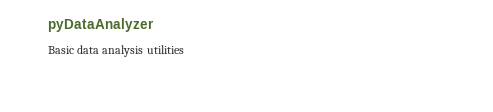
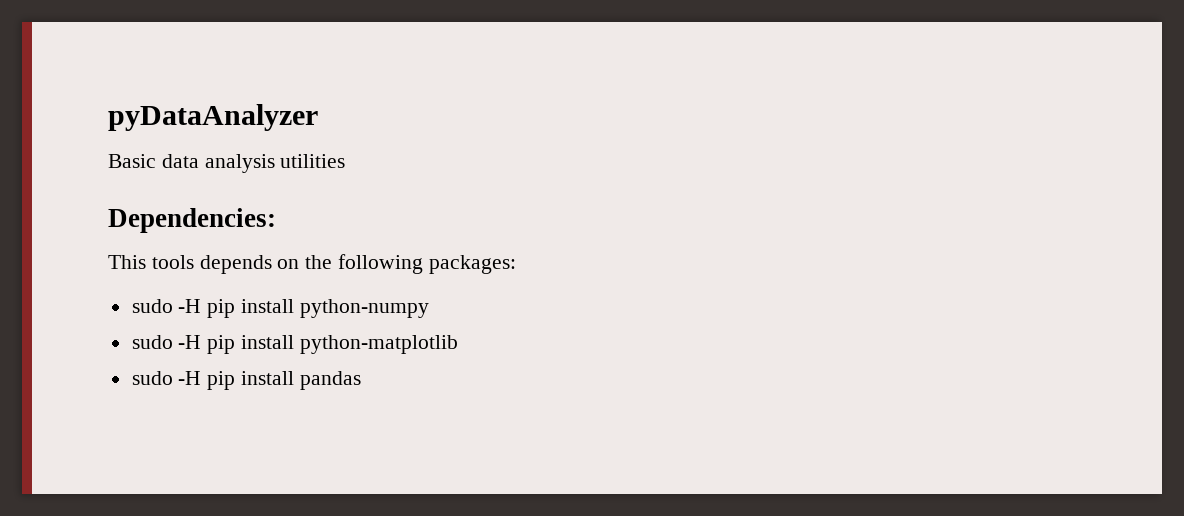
+ Dependencies:
+ This tools depends on the following packages:
+ sudo -H pip install python-numpy
+ sudo -H pip install python-matplotlib
+ sudo -H pip install pandas

